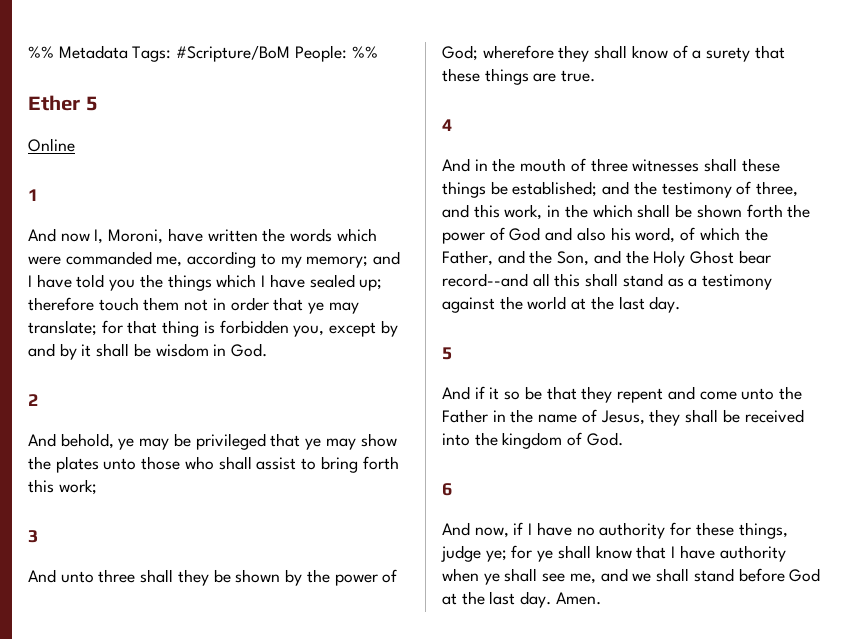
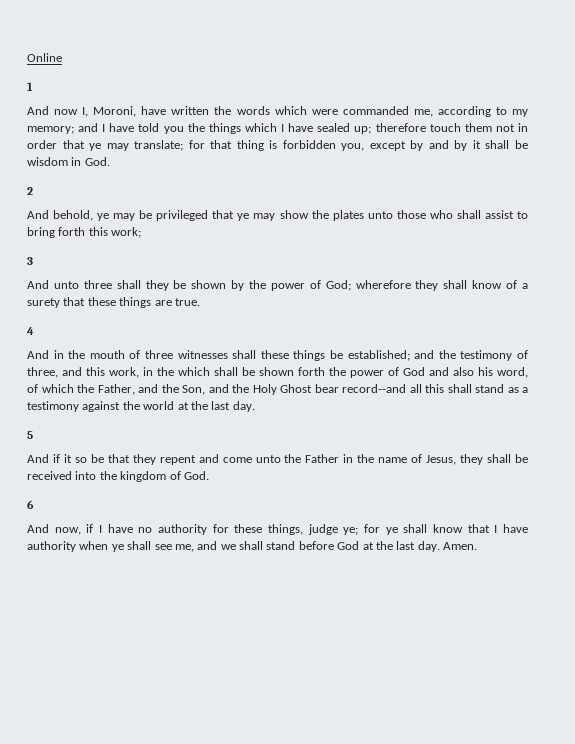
- %% Metadata Tags: #Scripture/BoM People: %%
- Ether 5

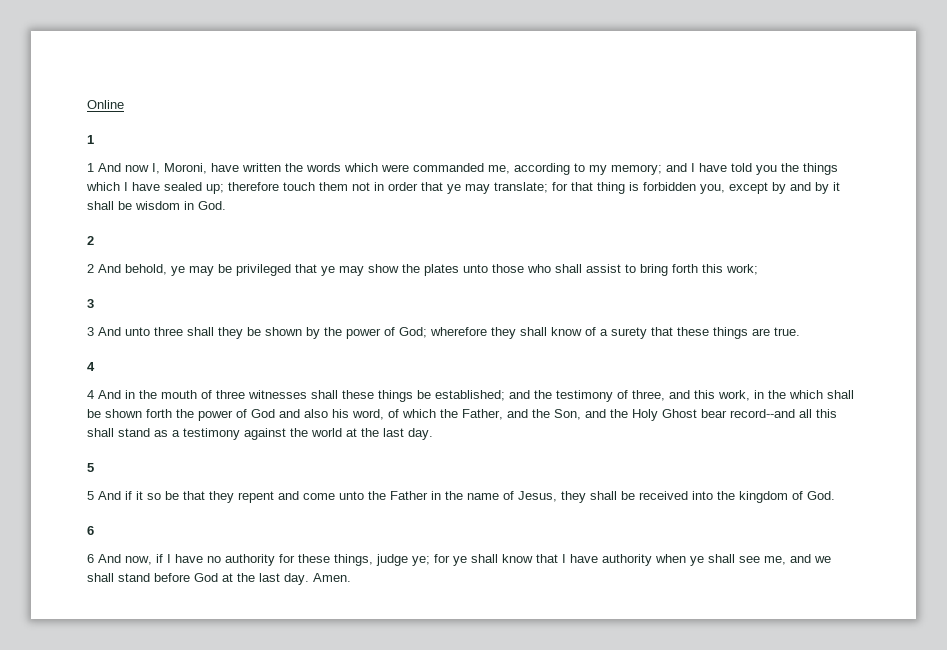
- And now I, Moroni, have written the words which were commanded me, according to my memory; and I have told you the things which I have sealed up; therefore touch them not in order that ye may translate; for that thing is forbidden you, except by and by it shall be wisdom in God.
+ 1 And now I, Moroni, have written the words which were commanded me, according to my memory; and I have told you the things which I have sealed up; therefore touch them not in order that ye may translate; for that thing is forbidden you, except by and by it shall be wisdom in God.
- And behold, ye may be privileged that ye may show the plates unto those who shall assist to bring forth this work;
+ 2 And behold, ye may be privileged that ye may show the plates unto those who shall assist to bring forth this work;
- And unto three shall they be shown by the power of God; wherefore they shall know of a surety that these things are true.
+ 3 And unto three shall they be shown by the power of God; wherefore they shall know of a surety that these things are true.
- And in the mouth of three witnesses shall these things be established;
+ 4 And in the mouth of three witnesses shall these things be established;
- And if it so be that they repent and come unto the Father in the name of Jesus, they shall be received into the kingdom of God.
+ 5 And if it so be that they repent and come unto the Father in the name of Jesus, they shall be received into the kingdom of God.
- And now, if I have no authority for these things, judge ye; for ye shall know that I have authority when ye shall see me, and we shall stand before God at the last day.
+ 6 And now, if I have no authority for these things, judge ye; for ye shall know that I have authority when ye shall see me, and we shall stand before God at the last day.

